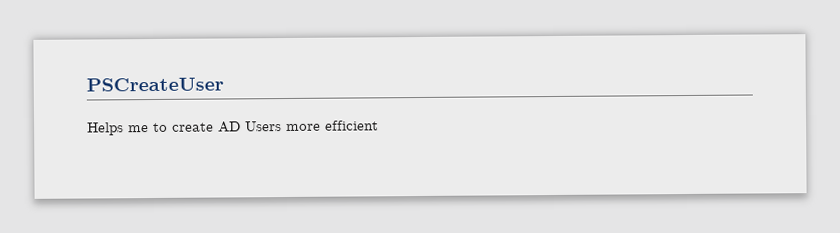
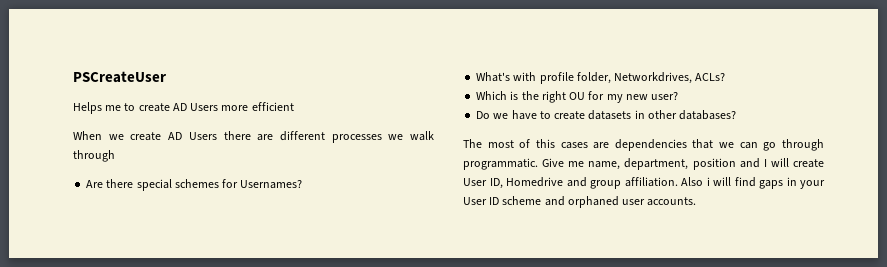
+ When we create AD Users there are different processes we walk through
+ Are there special schemes for Usernames?
+ What's with profile folder, Networkdrives, ACLs?
+ Which is the right OU for my new user?
+ Do we have to create datasets in other databases?
+ The most of this cases are dependencies that we can go through programmatic. Give me name, department, position and I will create User ID, Homedrive and group affiliation. Also i will find gaps in your User ID scheme and orphaned user accounts.

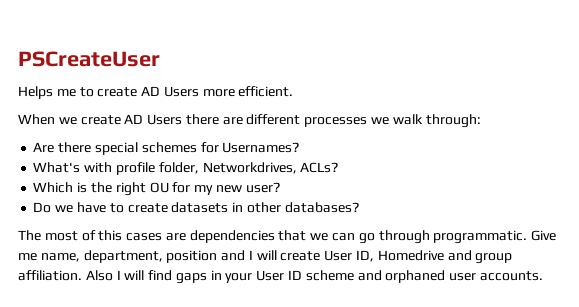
- Helps me to create AD Users more efficient
+ Helps me to create AD Users more efficient.
- When we create AD Users there are different processes we walk through
+ When we create AD Users there are different processes we walk through:
- Also i will find gaps in your User ID scheme and orphaned user accounts.
+ Also I will find gaps in your User ID scheme and orphaned user accounts.

